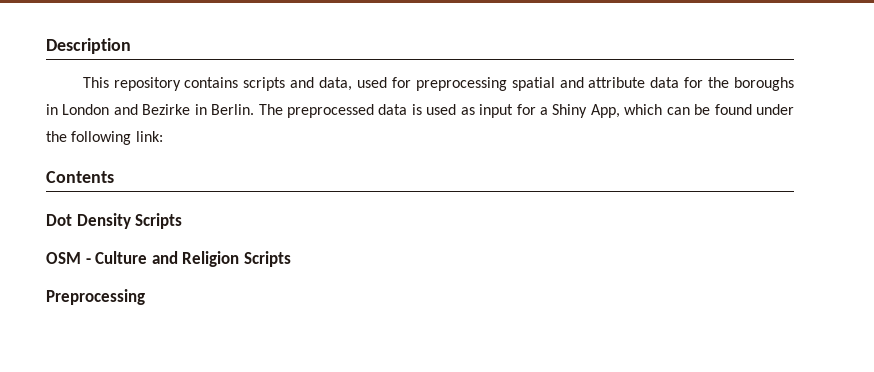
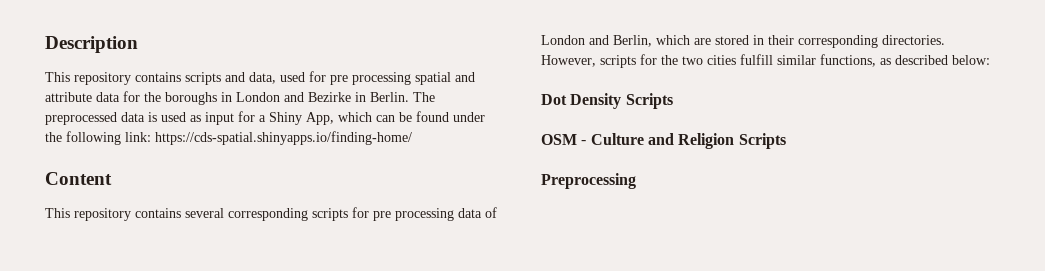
- This repository contains scripts and data, used for preprocessing spatial and attribute data for the boroughs in London and Bezirke in Berlin.
+ This repository contains scripts and data, used for pre processing spatial and attribute data for the boroughs in London and Bezirke in Berlin.
- The preprocessed data is used as input for a Shiny App, which can be found under the following link:
- Contents
+ The preprocessed data is used as input for a Shiny App, which can be found under the following link: https://cds-spatial.shinyapps.io/finding-home/
+ Content
+ This repository contains several corresponding scripts for pre processing data of London and Berlin, which are stored in their corresponding directories. However, scripts for the two cities fulfill similar functions, as described below:

